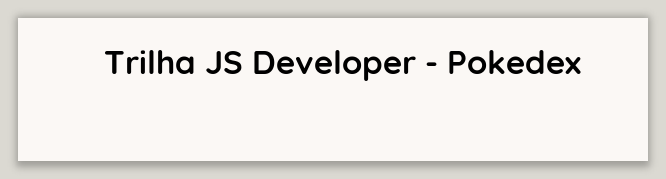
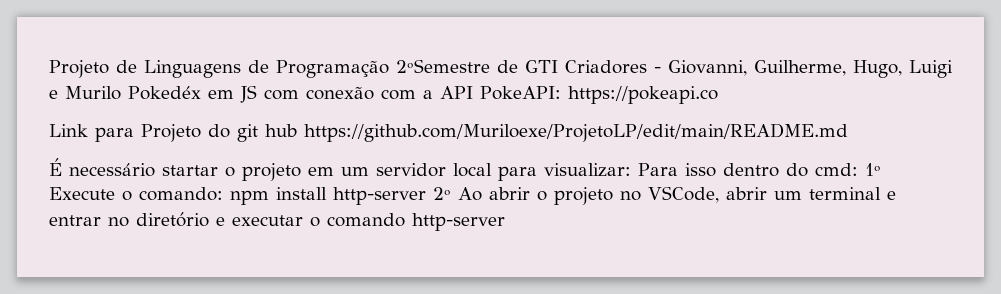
- Trilha JS Developer - Pokedex
+ Projeto de Linguagens de Programação 2ºSemestre de GTI Criadores - Giovanni, Guilherme, Hugo, Luigi e Murilo Pokedéx em JS com conexão com a API PokeAPI: https://pokeapi.co
+ Link para Projeto do git hub https://github.com/Muriloexe/ProjetoLP/edit/main/README.md
+ É necessário startar o projeto em um servidor local para visualizar: Para isso dentro do cmd: 1º Execute o comando: npm install http-server 2º Ao abrir o projeto no VSCode, abrir um terminal e entrar no diretório e executar o comando http-server

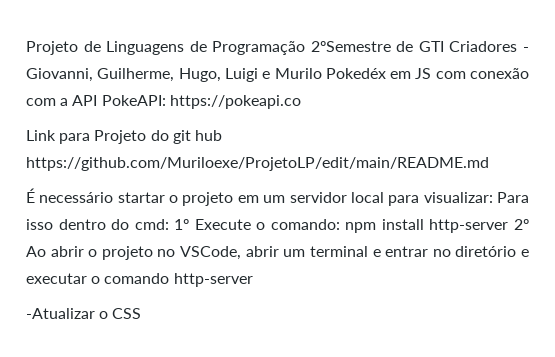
+ -Atualizar o CSS

